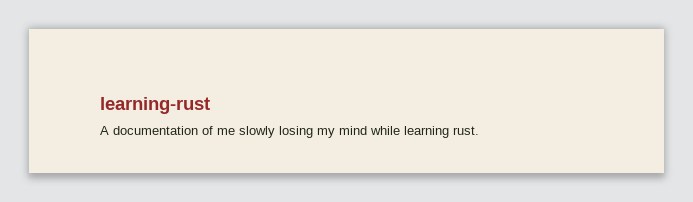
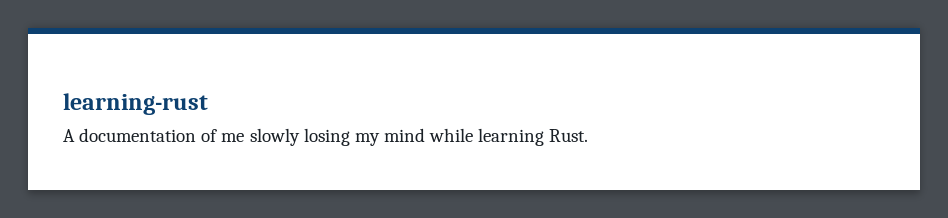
- A documentation of me slowly losing my mind while learning rust.
+ A documentation of me slowly losing my mind while learning Rust.

